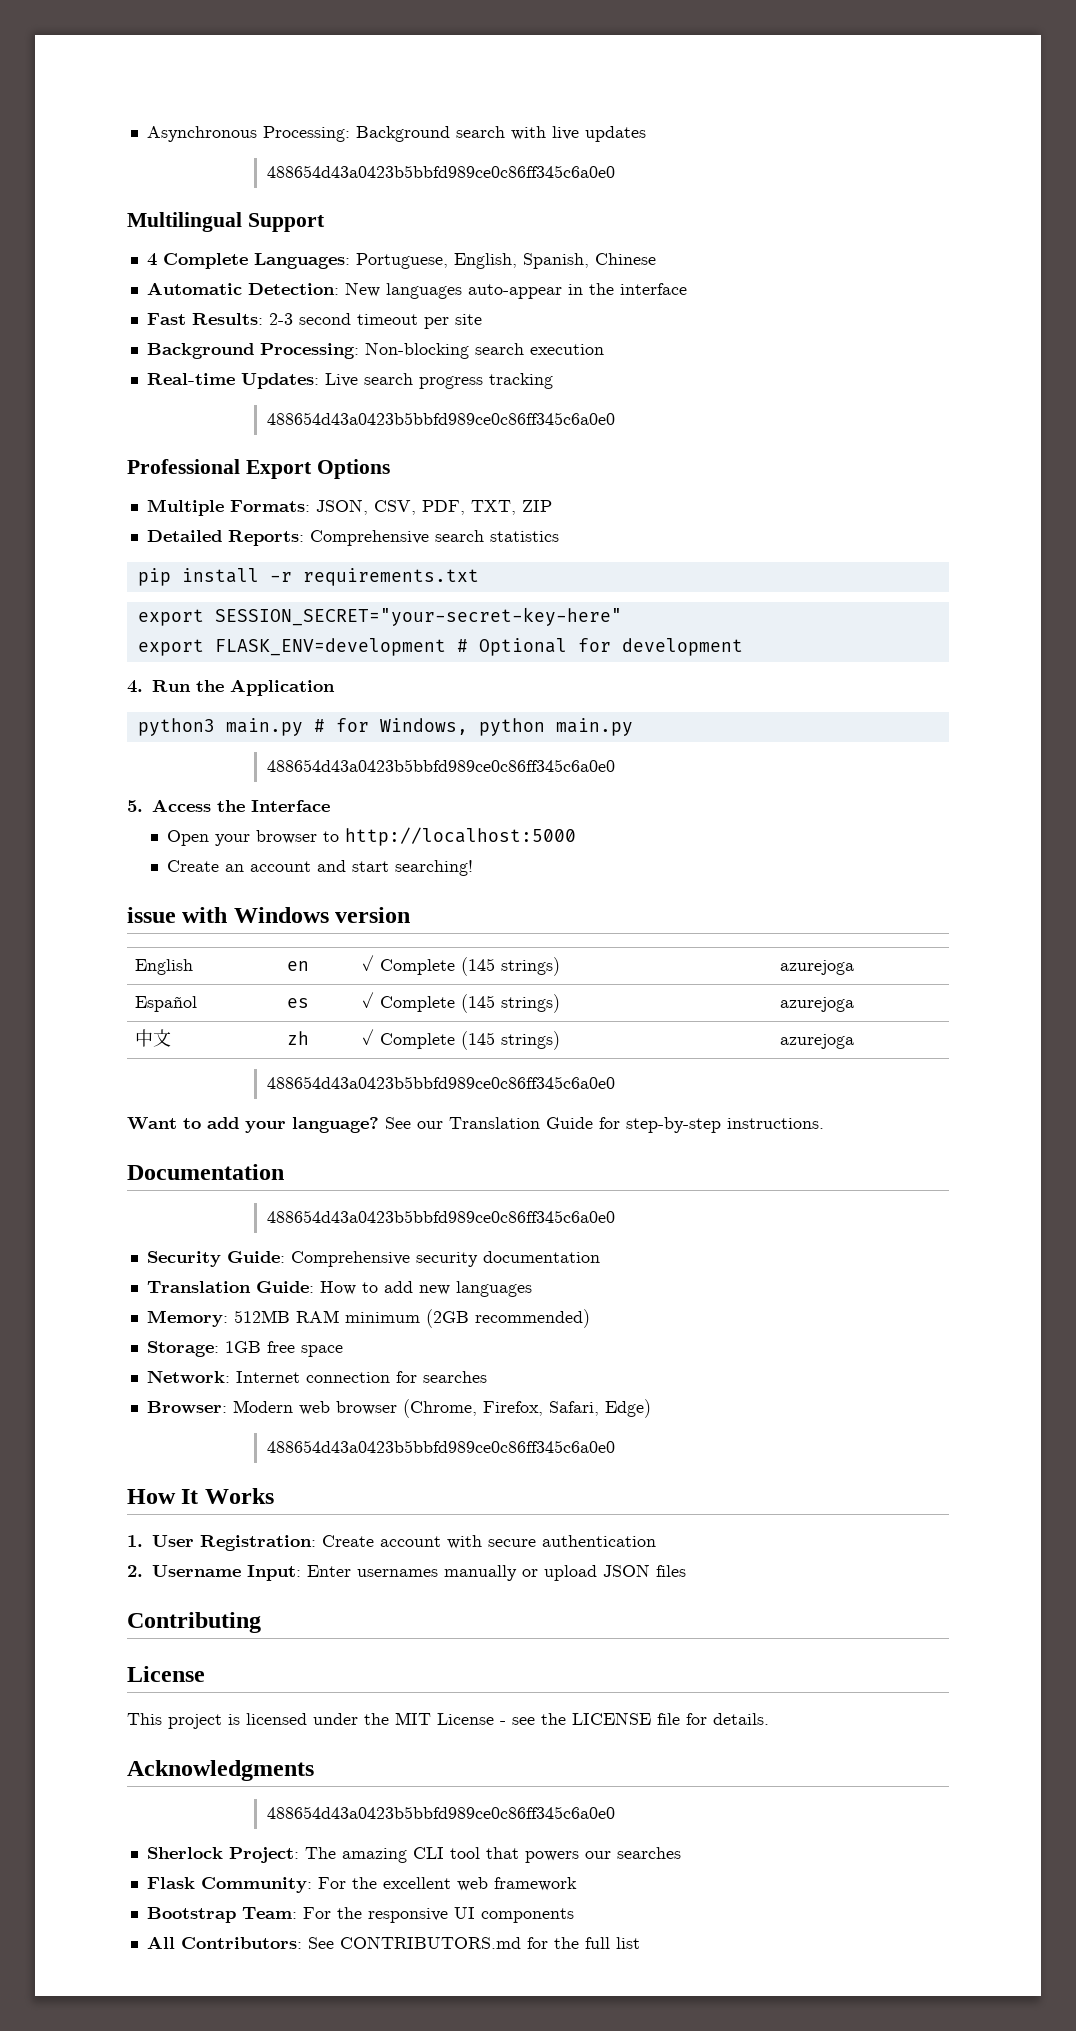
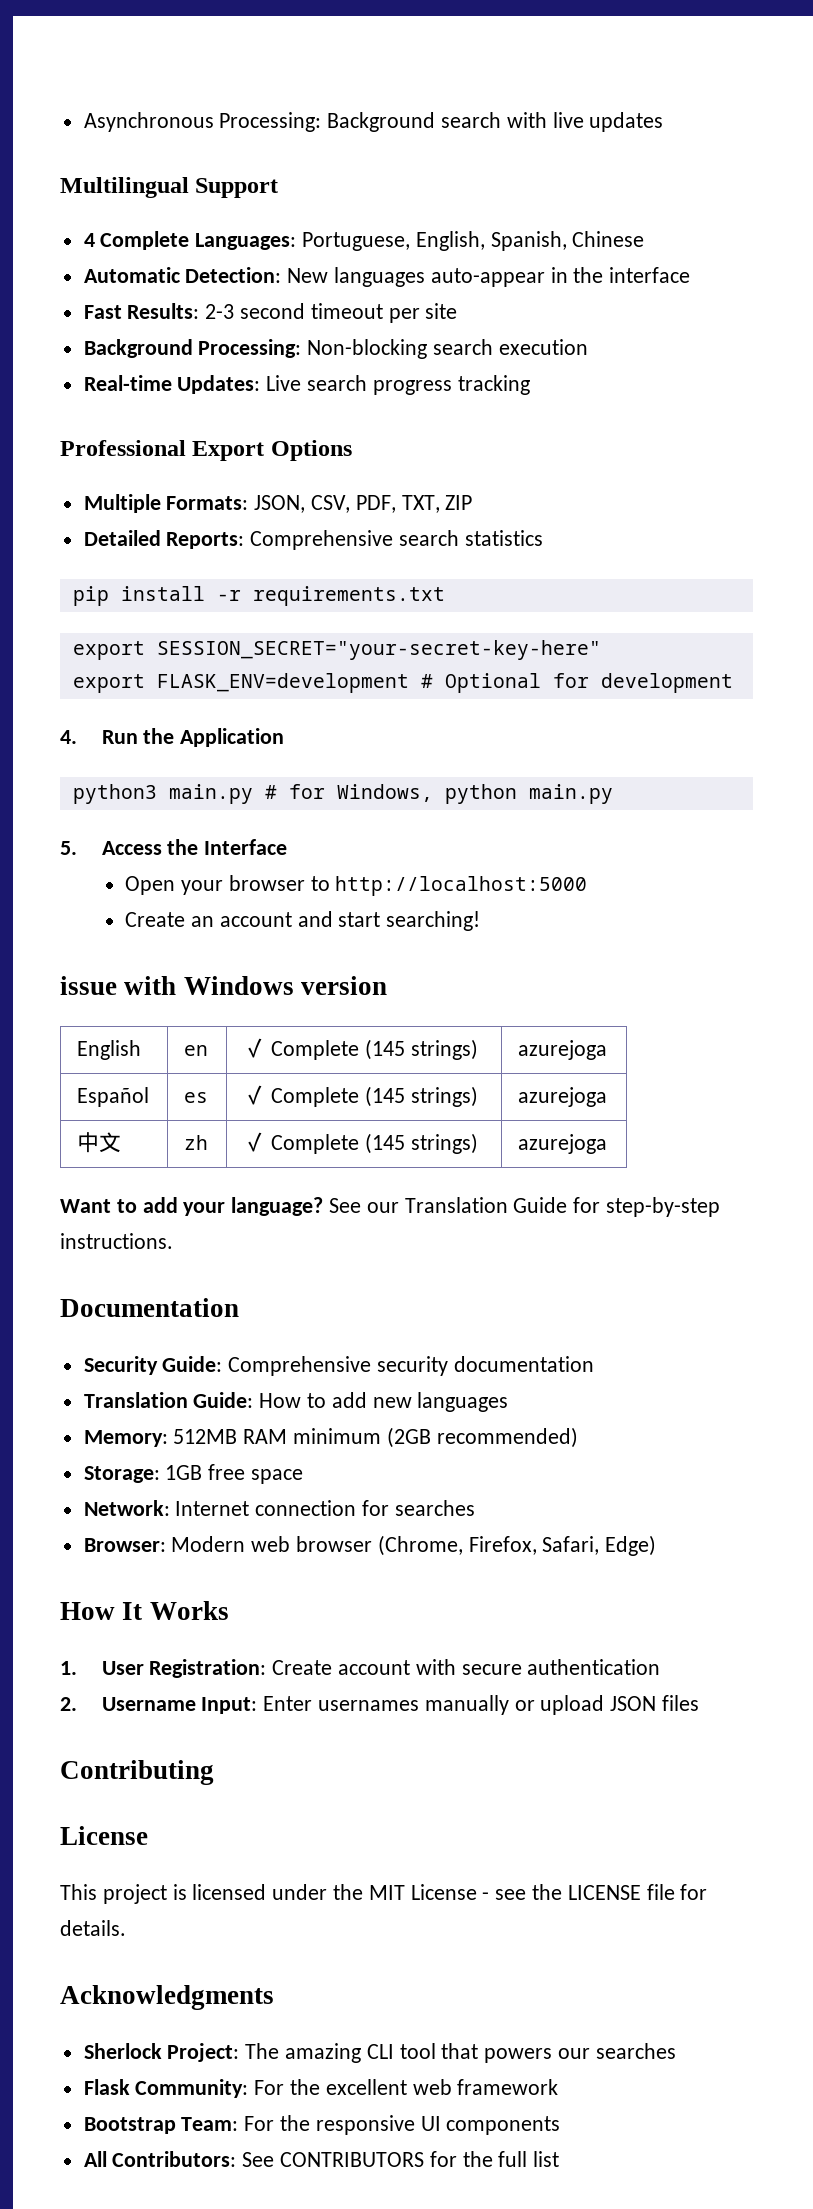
  Asynchronous Processing: Background search with live updates
- 488654d43a0423b5bbfd989ce0c86ff345c6a0e0
  Real-time Updates: Live search progress tracking
- 488654d43a0423b5bbfd989ce0c86ff345c6a0e0
  python3 main.py # for Windows, python main.py
- 488654d43a0423b5bbfd989ce0c86ff345c6a0e0
  中文 | zh | ✓ Complete (145 strings) | azurejoga
- 488654d43a0423b5bbfd989ce0c86ff345c6a0e0
  Documentation
- 488654d43a0423b5bbfd989ce0c86ff345c6a0e0
  Browser: Modern web browser (Chrome, Firefox, Safari, Edge)
- 488654d43a0423b5bbfd989ce0c86ff345c6a0e0
  Acknowledgments
- 488654d43a0423b5bbfd989ce0c86ff345c6a0e0
- All Contributors: See CONTRIBUTORS.md for the full list
+ All Contributors: See CONTRIBUTORS for the full list

